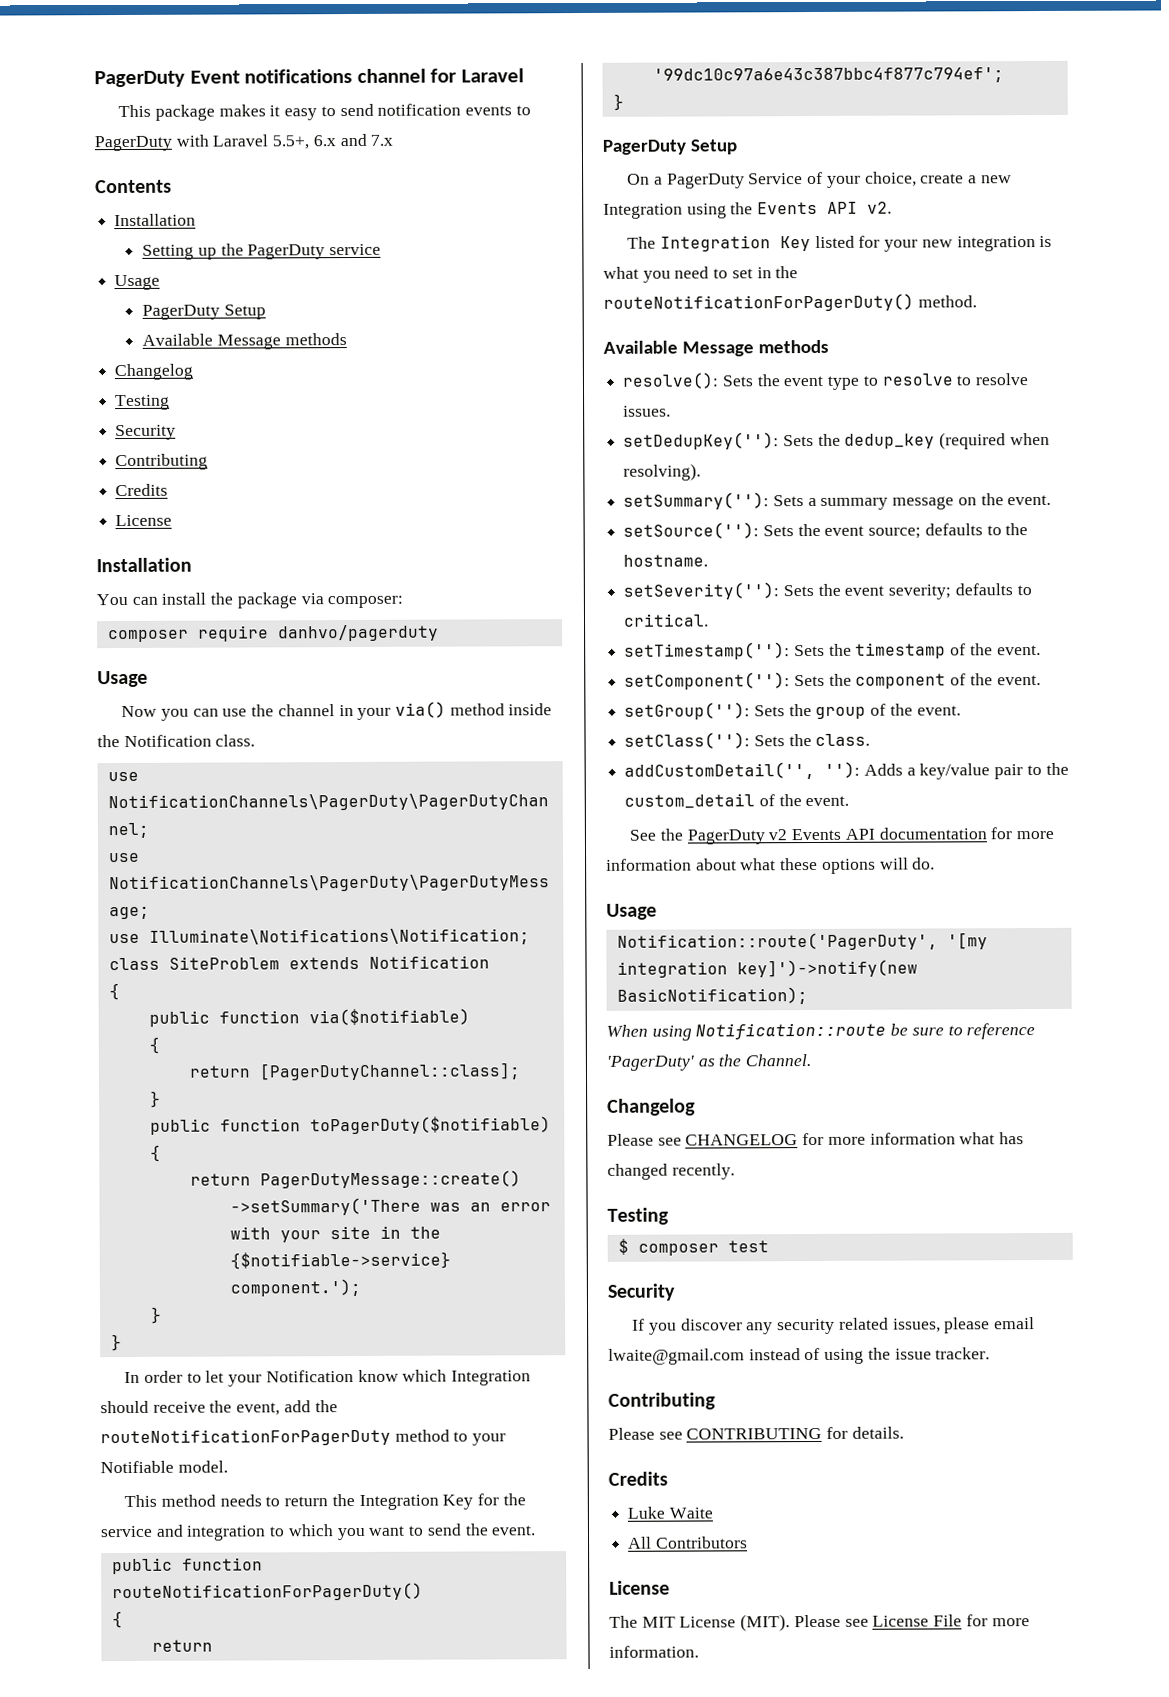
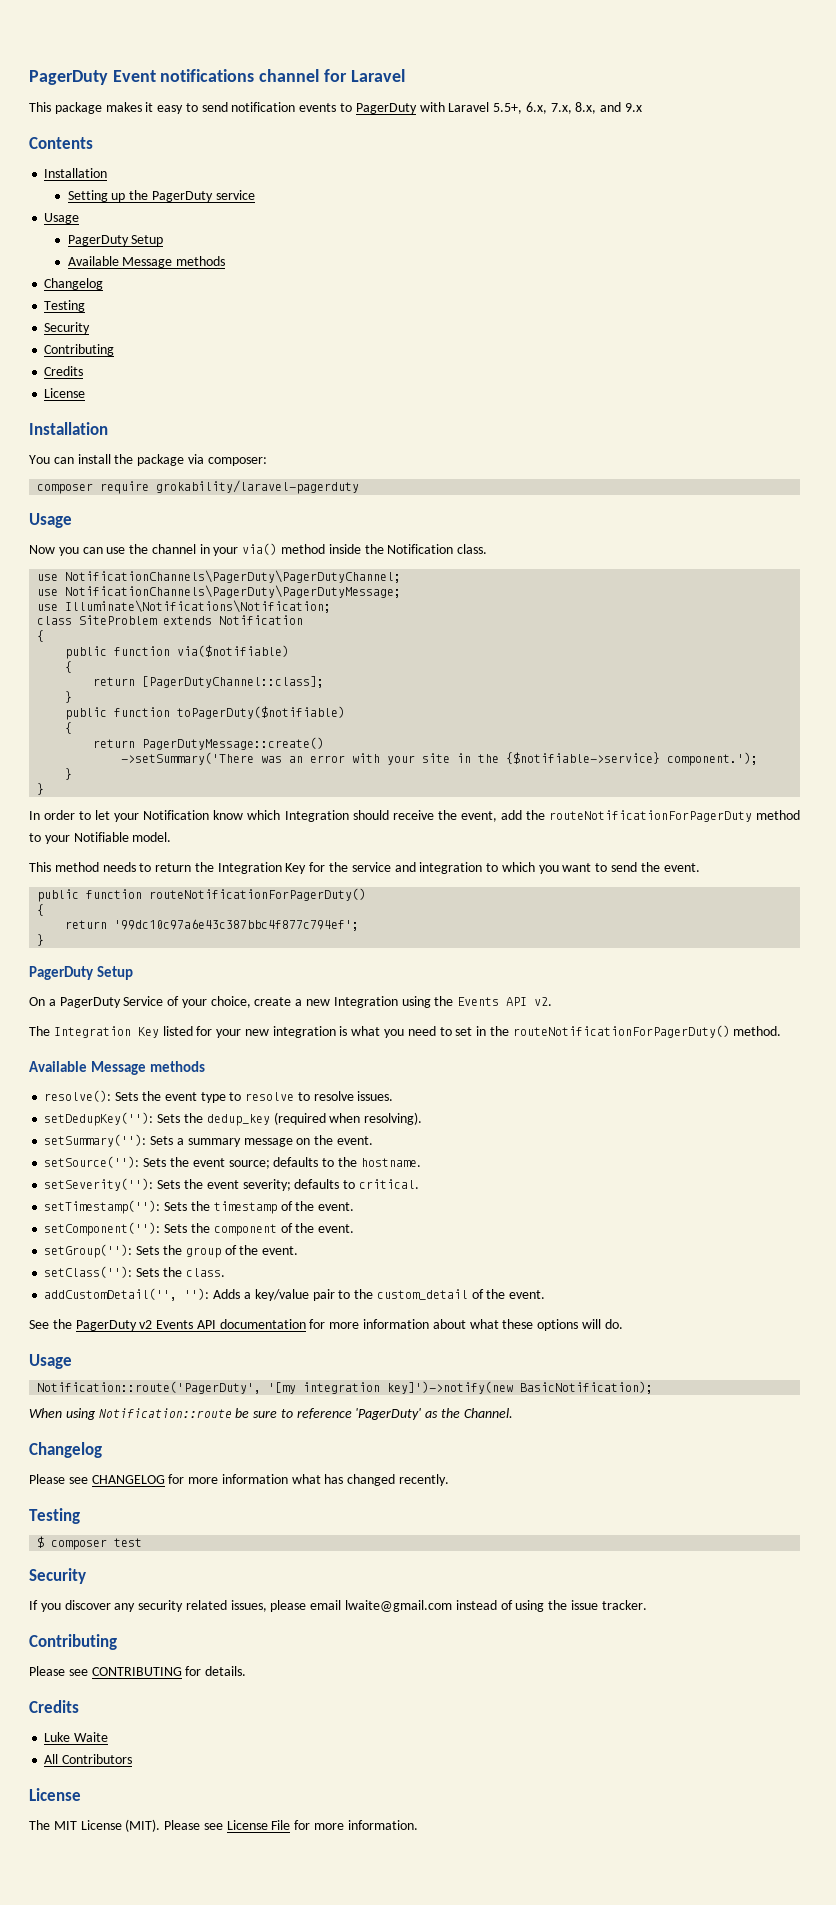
- This package makes it easy to send notification events to PagerDuty with Laravel 5.5+, 6.x and 7.x
+ This package makes it easy to send notification events to PagerDuty with Laravel 5.5+, 6.x, 7.x, 8.x, and 9.x
- composer require danhvo/pagerduty
+ composer require grokability/laravel-pagerduty

